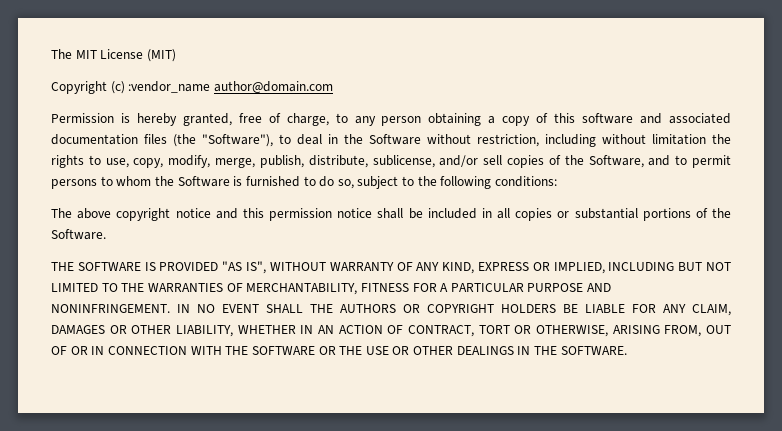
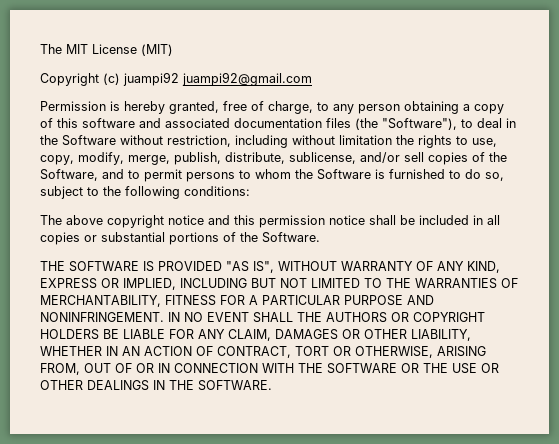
- Copyright (c) :vendor_name author@domain.com
+ Copyright (c) juampi92 juampi92@gmail.com

